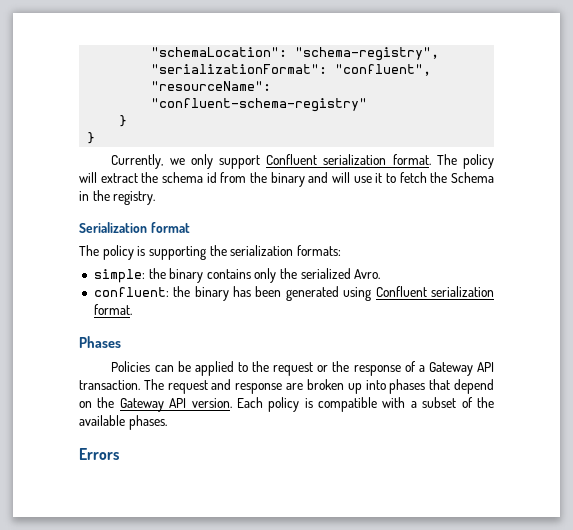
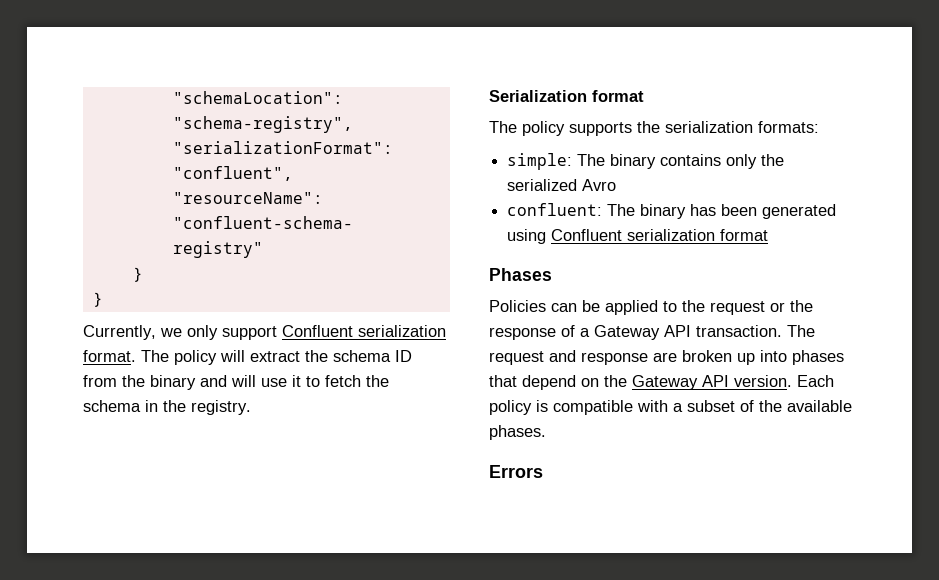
- The policy will extract the schema id from the binary and will use it to fetch the Schema in the registry.
+ The policy will extract the schema ID from the binary and will use it to fetch the schema in the registry.
- The policy is supporting the serialization formats:
+ The policy supports the serialization formats:
- simple: the binary contains only the serialized Avro.
+ simple: The binary contains only the serialized Avro
- confluent: the binary has been generated using Confluent serialization format.
+ confluent: The binary has been generated using Confluent serialization format

